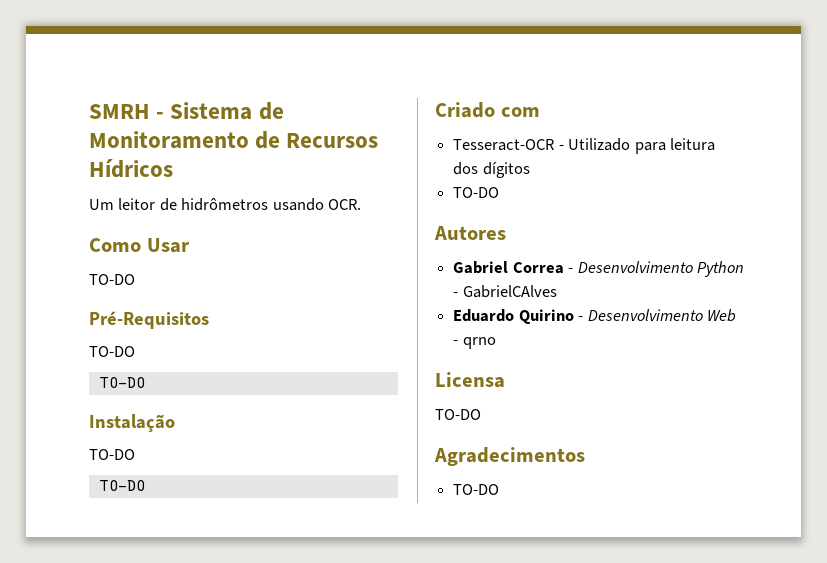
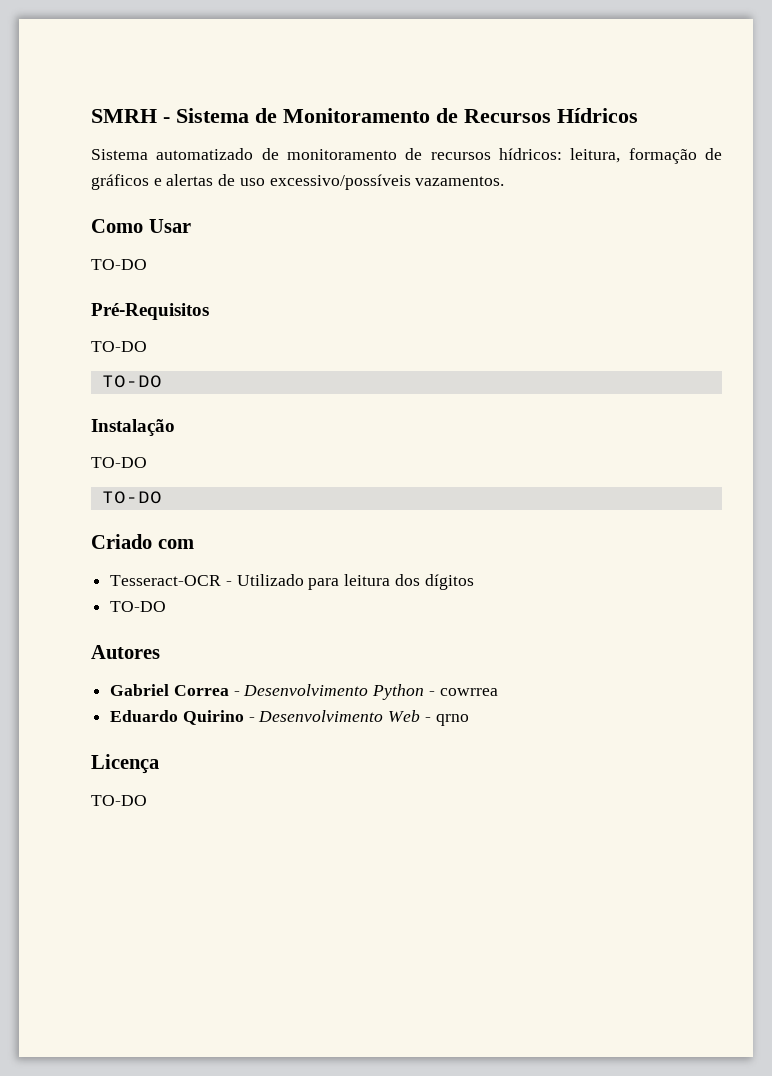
- Um leitor de hidrômetros usando OCR.
+ Sistema automatizado de monitoramento de recursos hídricos: leitura, formação de gráficos e alertas de uso excessivo/possíveis vazamentos.
- Gabriel Correa - Desenvolvimento Python - GabrielCAlves
+ Gabriel Correa - Desenvolvimento Python - cowrrea
- Licensa
- TO-DO
- Agradecimentos
+ Licença

